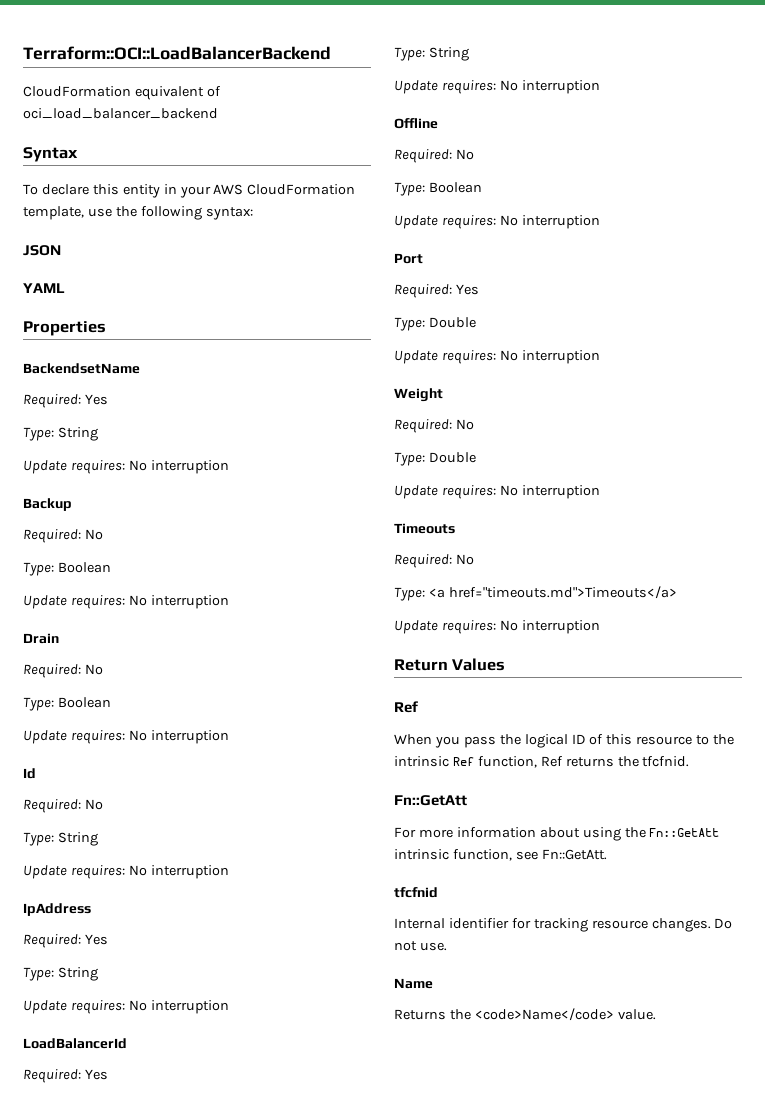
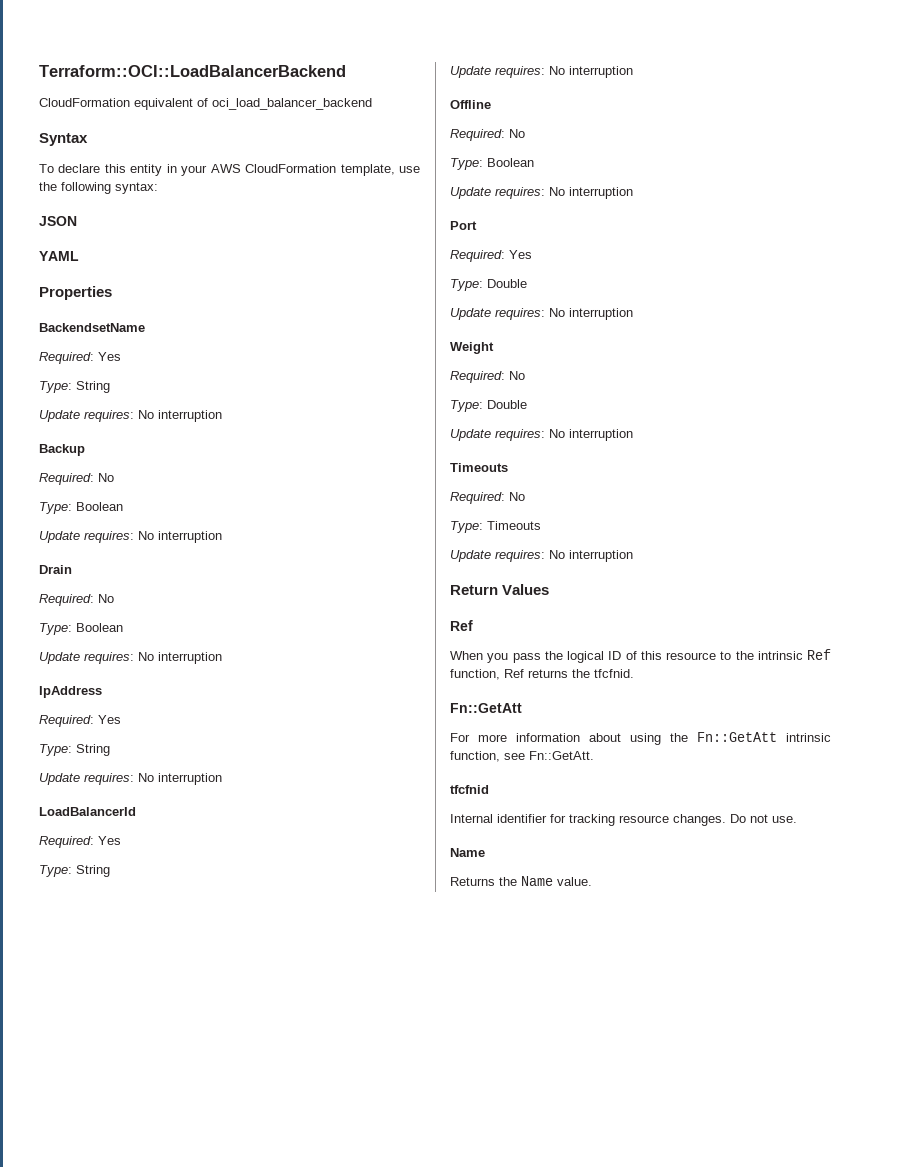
- Id
- Required: No
- Type: String
- Update requires: No interruption
- Type: <a href="timeouts.md">Timeouts</a>
+ Type: Timeouts
- Returns the <code>Name</code> value.
+ Returns the Name value.

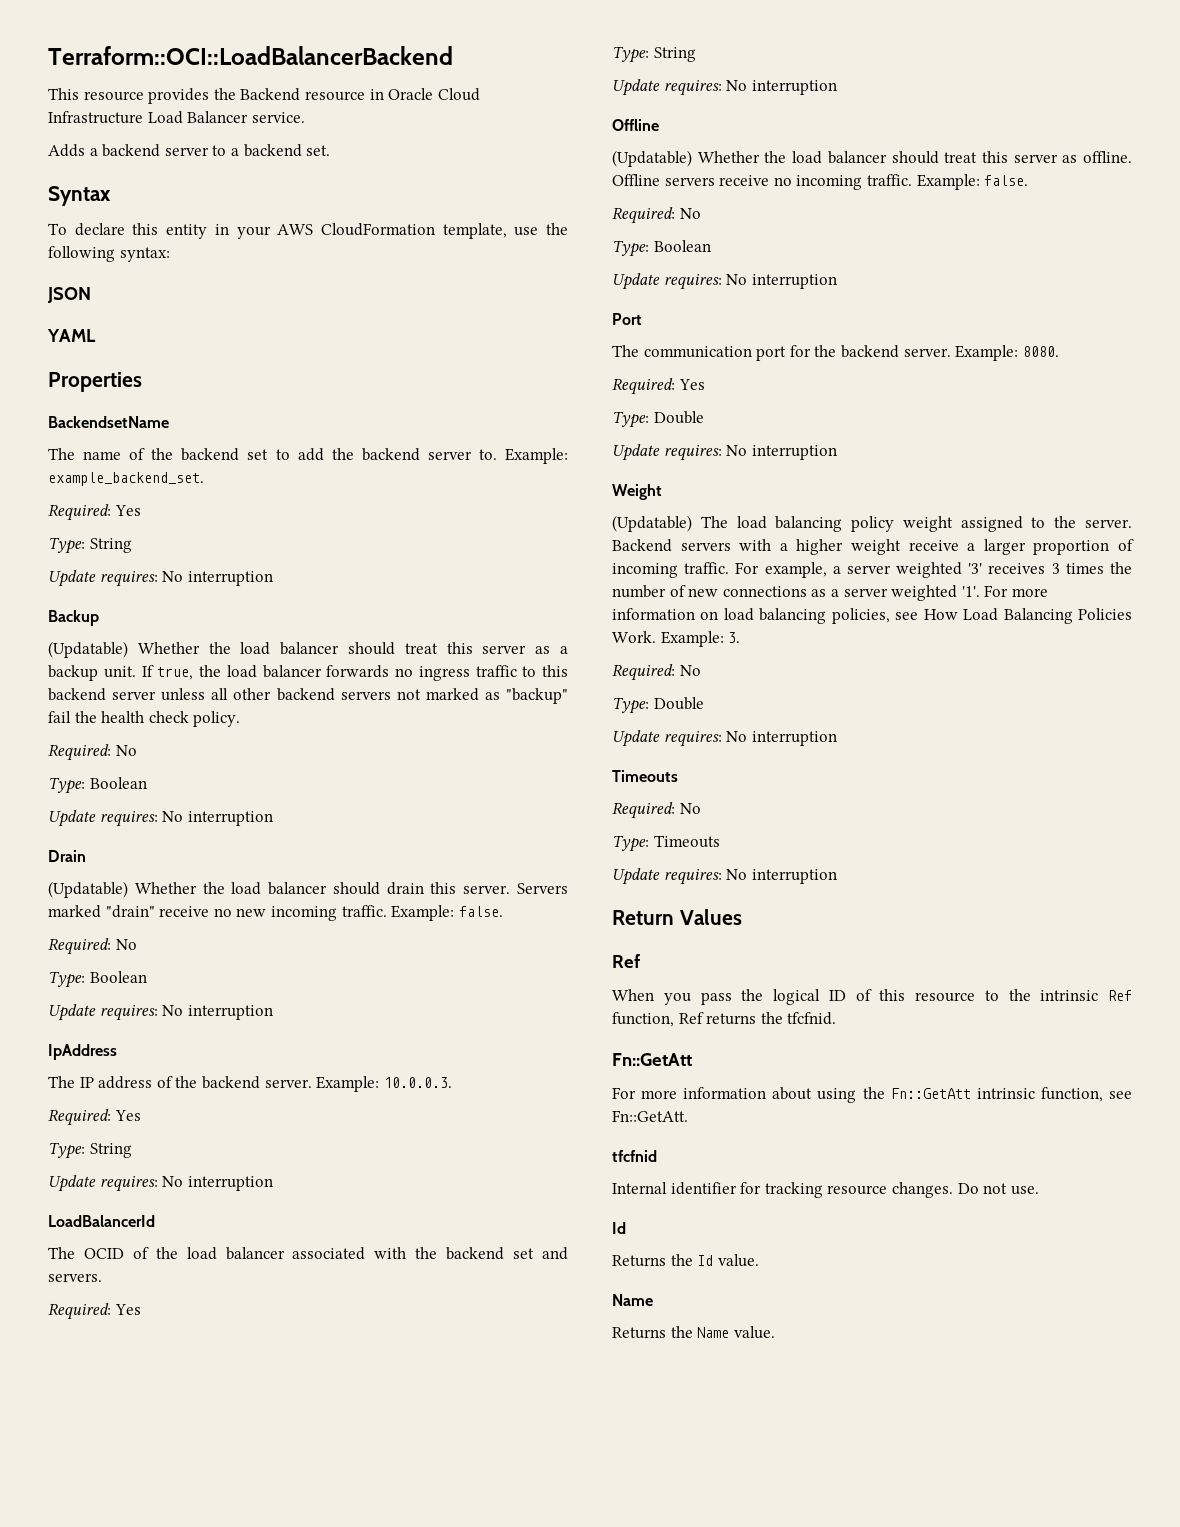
- CloudFormation equivalent of oci_load_balancer_backend
+ This resource provides the Backend resource in Oracle Cloud Infrastructure Load Balancer service.
+ Adds a backend server to a backend set.
+ The name of the backend set to add the backend server to. Example: example_backend_set.
+ (Updatable) Whether the load balancer should treat this server as a backup unit. If true, the load balancer forwards no ingress traffic to this backend server unless all other backend servers not marked as "backup" fail the health check policy.
+ (Updatable) Whether the load balancer should drain this server. Servers marked "drain" receive no new incoming traffic. Example: false.
+ The IP address of the backend server. Example: 10.0.0.3.
+ The OCID of the load balancer associated with the backend set and servers.
+ (Updatable) Whether the load balancer should treat this server as offline. Offline servers receive no incoming traffic. Example: false.
+ The communication port for the backend server. Example: 8080.
+ (Updatable) The load balancing policy weight assigned to the server. Backend servers with a higher weight receive a larger proportion of incoming traffic. For example, a server weighted '3' receives 3 times the number of new connections as a server weighted '1'. For more information on load balancing policies, see How Load Balancing Policies Work. Example: 3.
  Do not use.
+ Id
+ Returns the Id value.

